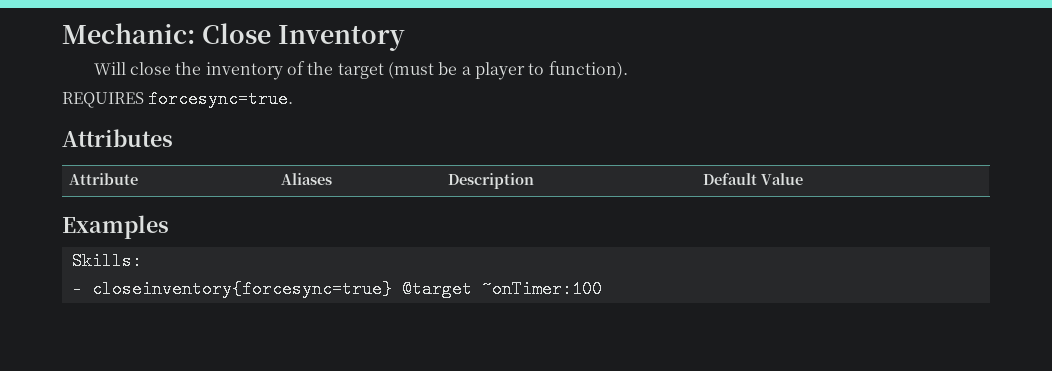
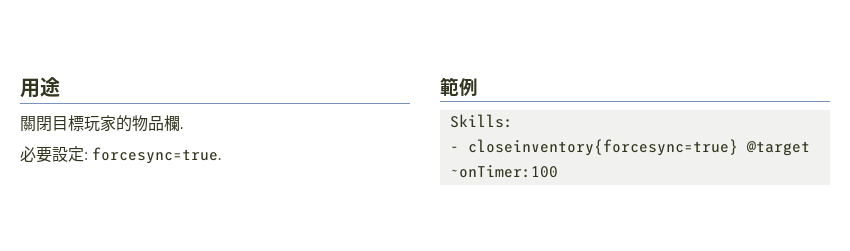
- Mechanic: Close Inventory
- Will close the inventory of the target (must be a player to function).
- REQUIRES forcesync=true.
- Attributes
- Attribute | Aliases | Description | Default Value
- Examples
+ 用途
+ 關閉目標玩家的物品欄.
+ 必要設定: forcesync=true.
+ 範例

